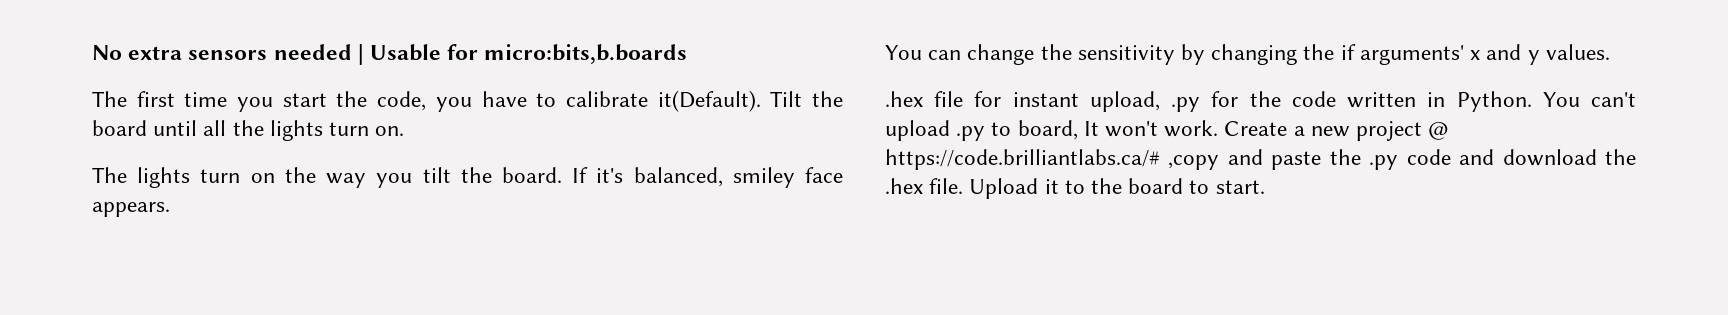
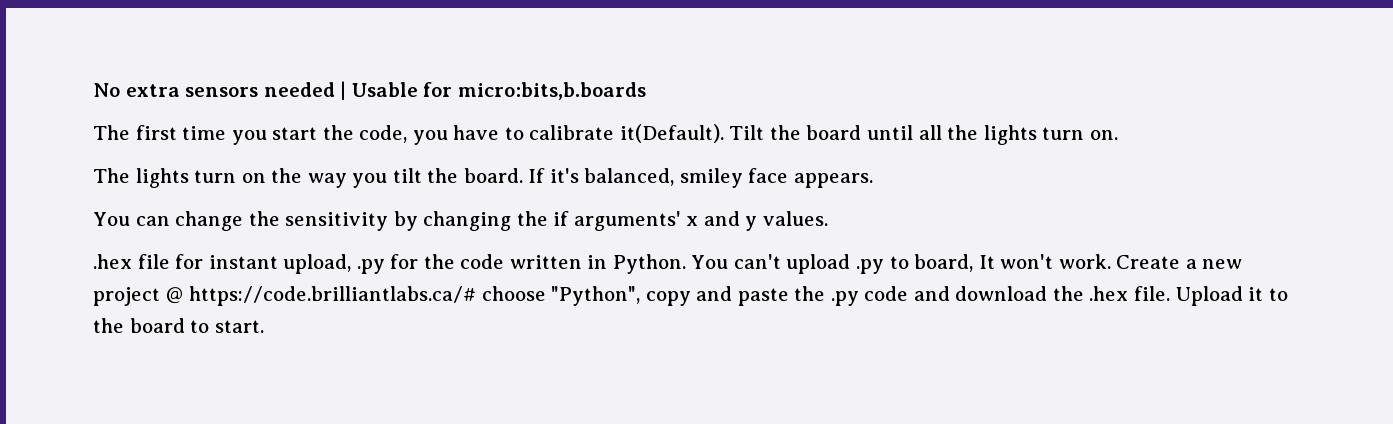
- Create a new project @ https://code.brilliantlabs.ca/# ,copy and paste the .py code and download the .hex file.
+ Create a new project @ https://code.brilliantlabs.ca/# choose "Python", copy and paste the .py code and download the .hex file.

